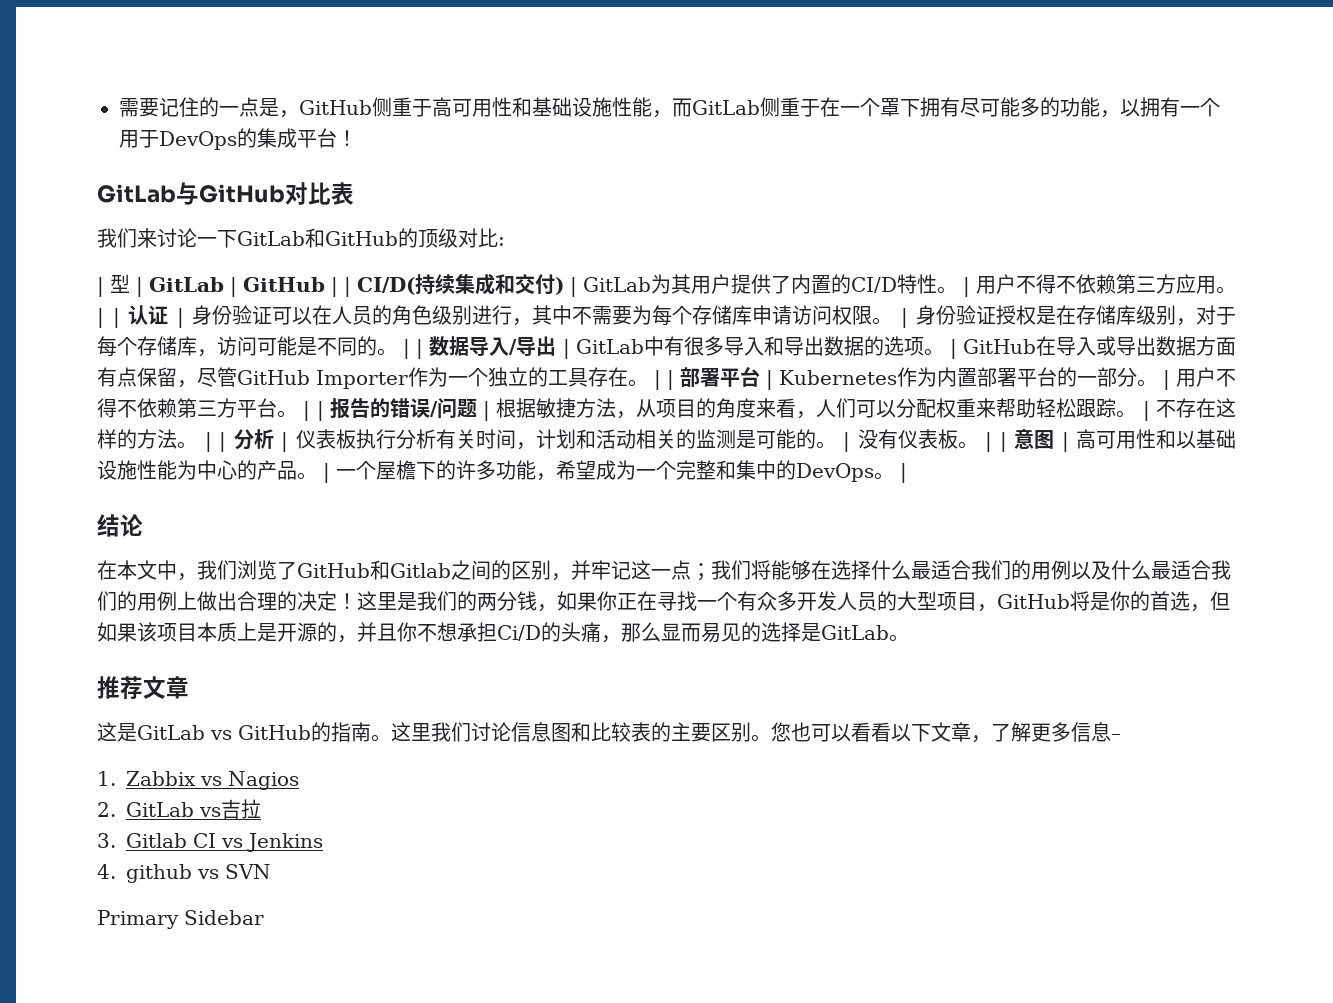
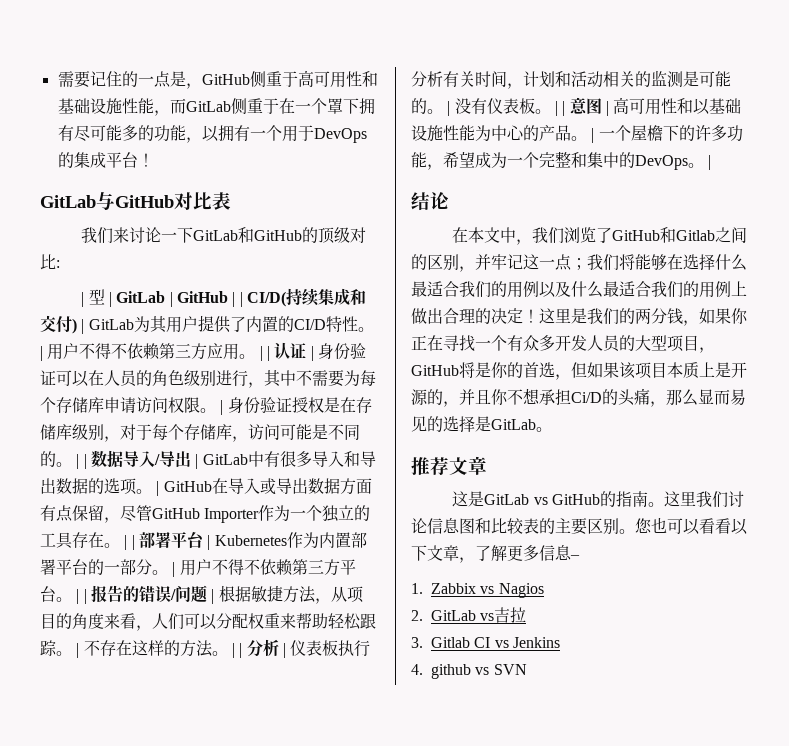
- Primary Sidebar

